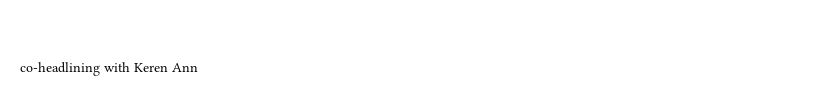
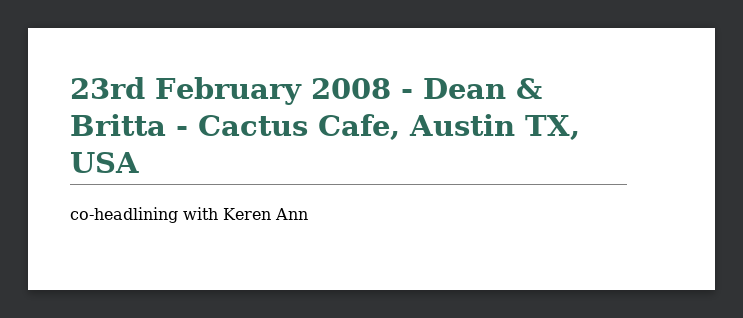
+ 23rd February 2008 - Dean & Britta - Cactus Cafe, Austin TX, USA

